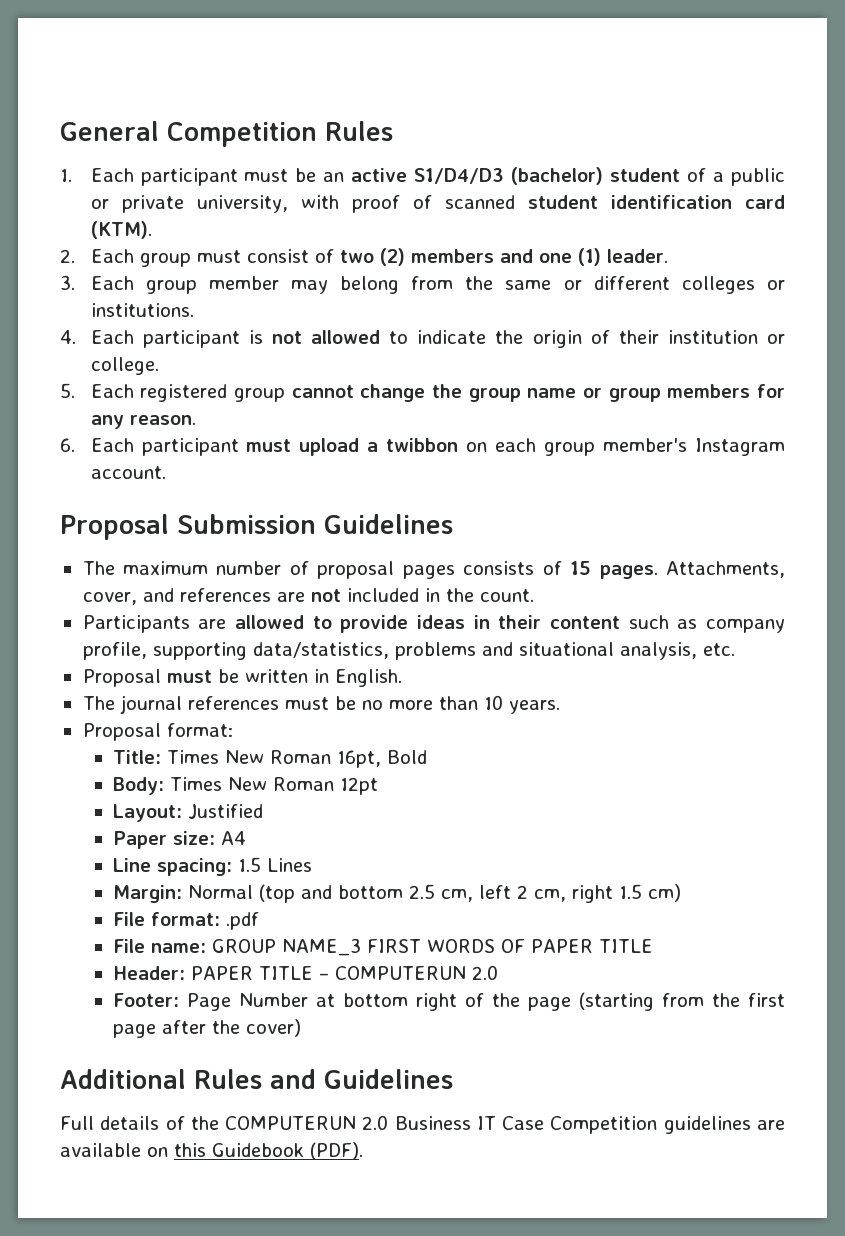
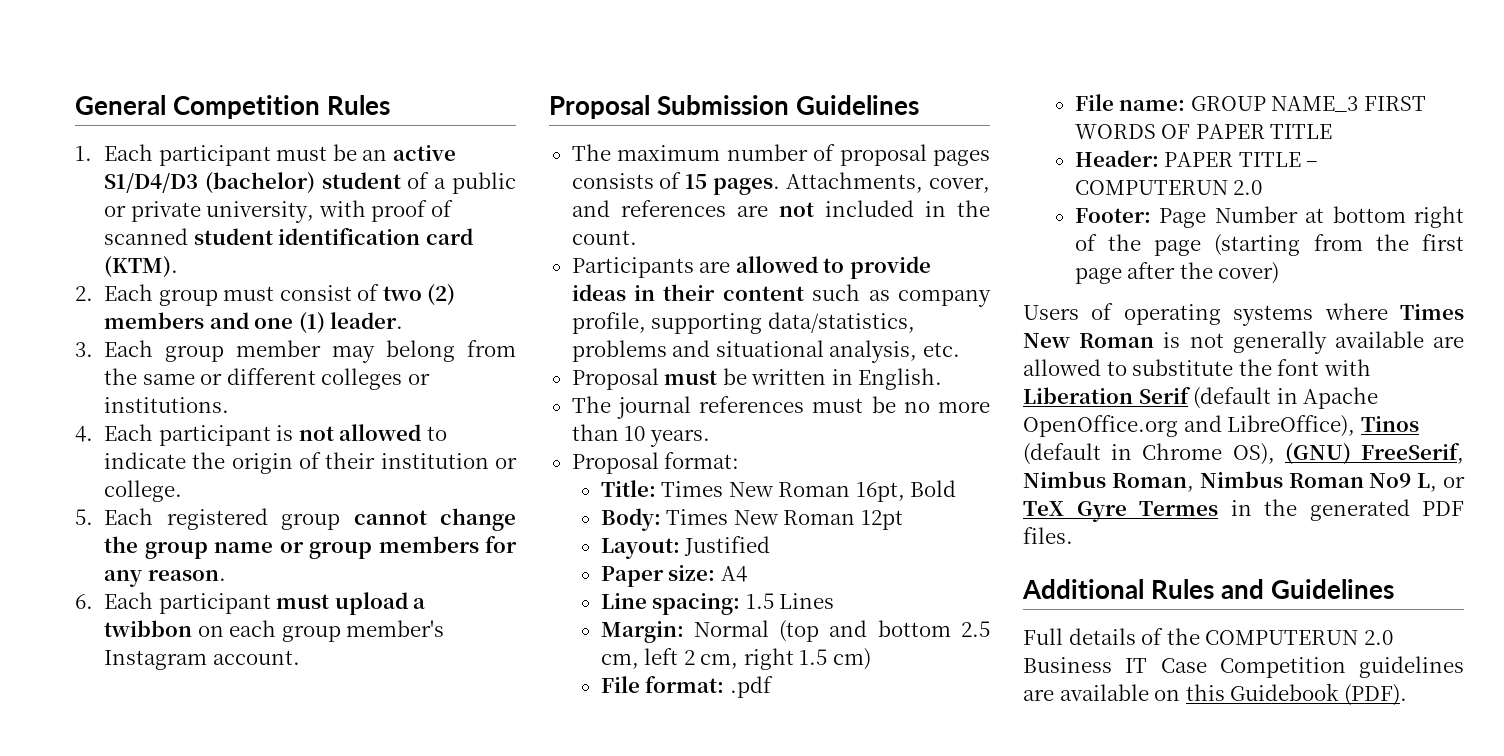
+ Users of operating systems where Times New Roman is not generally available are allowed to substitute the font with Liberation Serif (default in Apache OpenOffice.org and LibreOffice), Tinos (default in Chrome OS), (GNU) FreeSerif, Nimbus Roman, Nimbus Roman No9 L, or TeX Gyre Termes in the generated PDF files.

